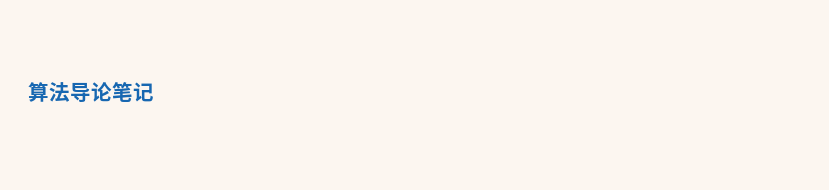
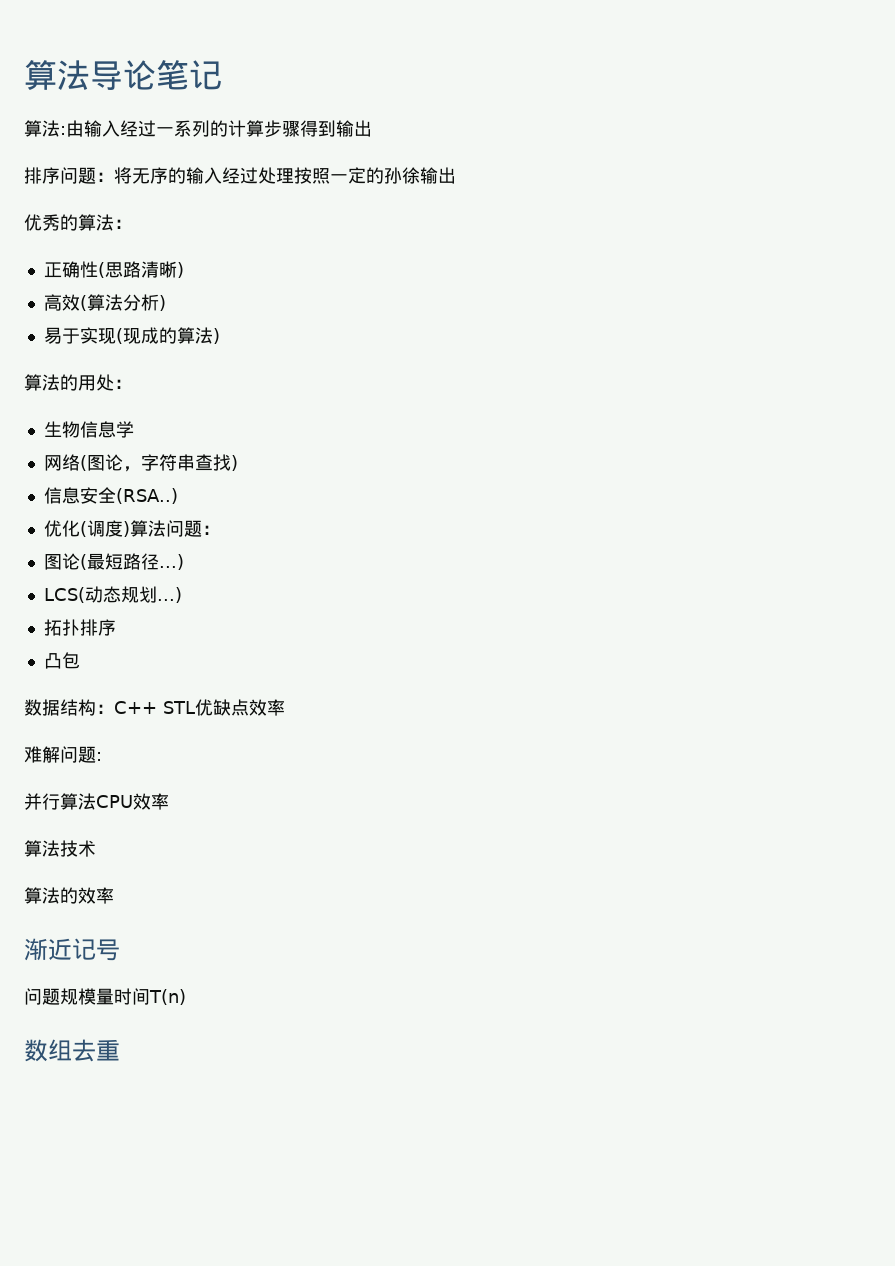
+ 算法:由输入经过一系列的计算步骤得到输出
+ 排序问题：将无序的输入经过处理按照一定的孙徐输出
+ 优秀的算法：
+ 正确性(思路清晰)
+ 高效(算法分析)
+ 易于实现(现成的算法)
+ 算法的用处：
+ 生物信息学
+ 网络(图论，字符串查找)
+ 信息安全(RSA..)
+ 优化(调度)算法问题：
+ 图论(最短路径...)
+ LCS(动态规划...)
+ 拓扑排序
+ 凸包
+ 数据结构：C++ STL优缺点效率
+ 难解问题:
+ 并行算法CPU效率
+ 算法技术
+ 算法的效率
+ 渐近记号
+ 问题规模量时间T(n)
+ 数组去重

